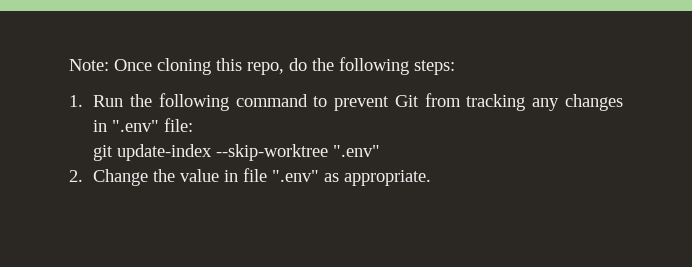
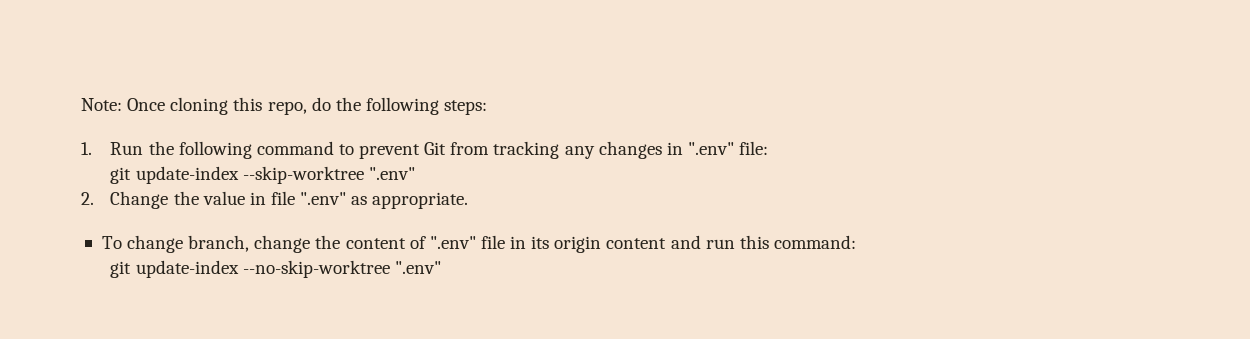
+ To change branch, change the content of ".env" file in its origin content and run this command:
+ git update-index --no-skip-worktree ".env"

